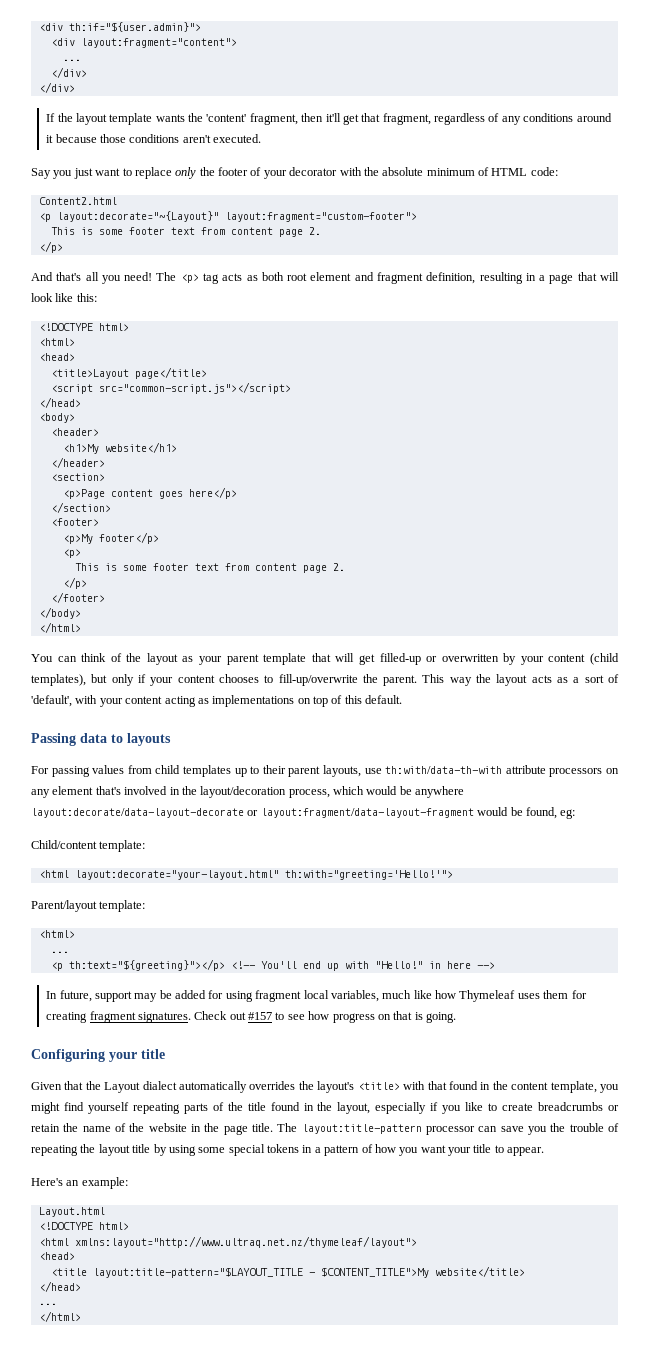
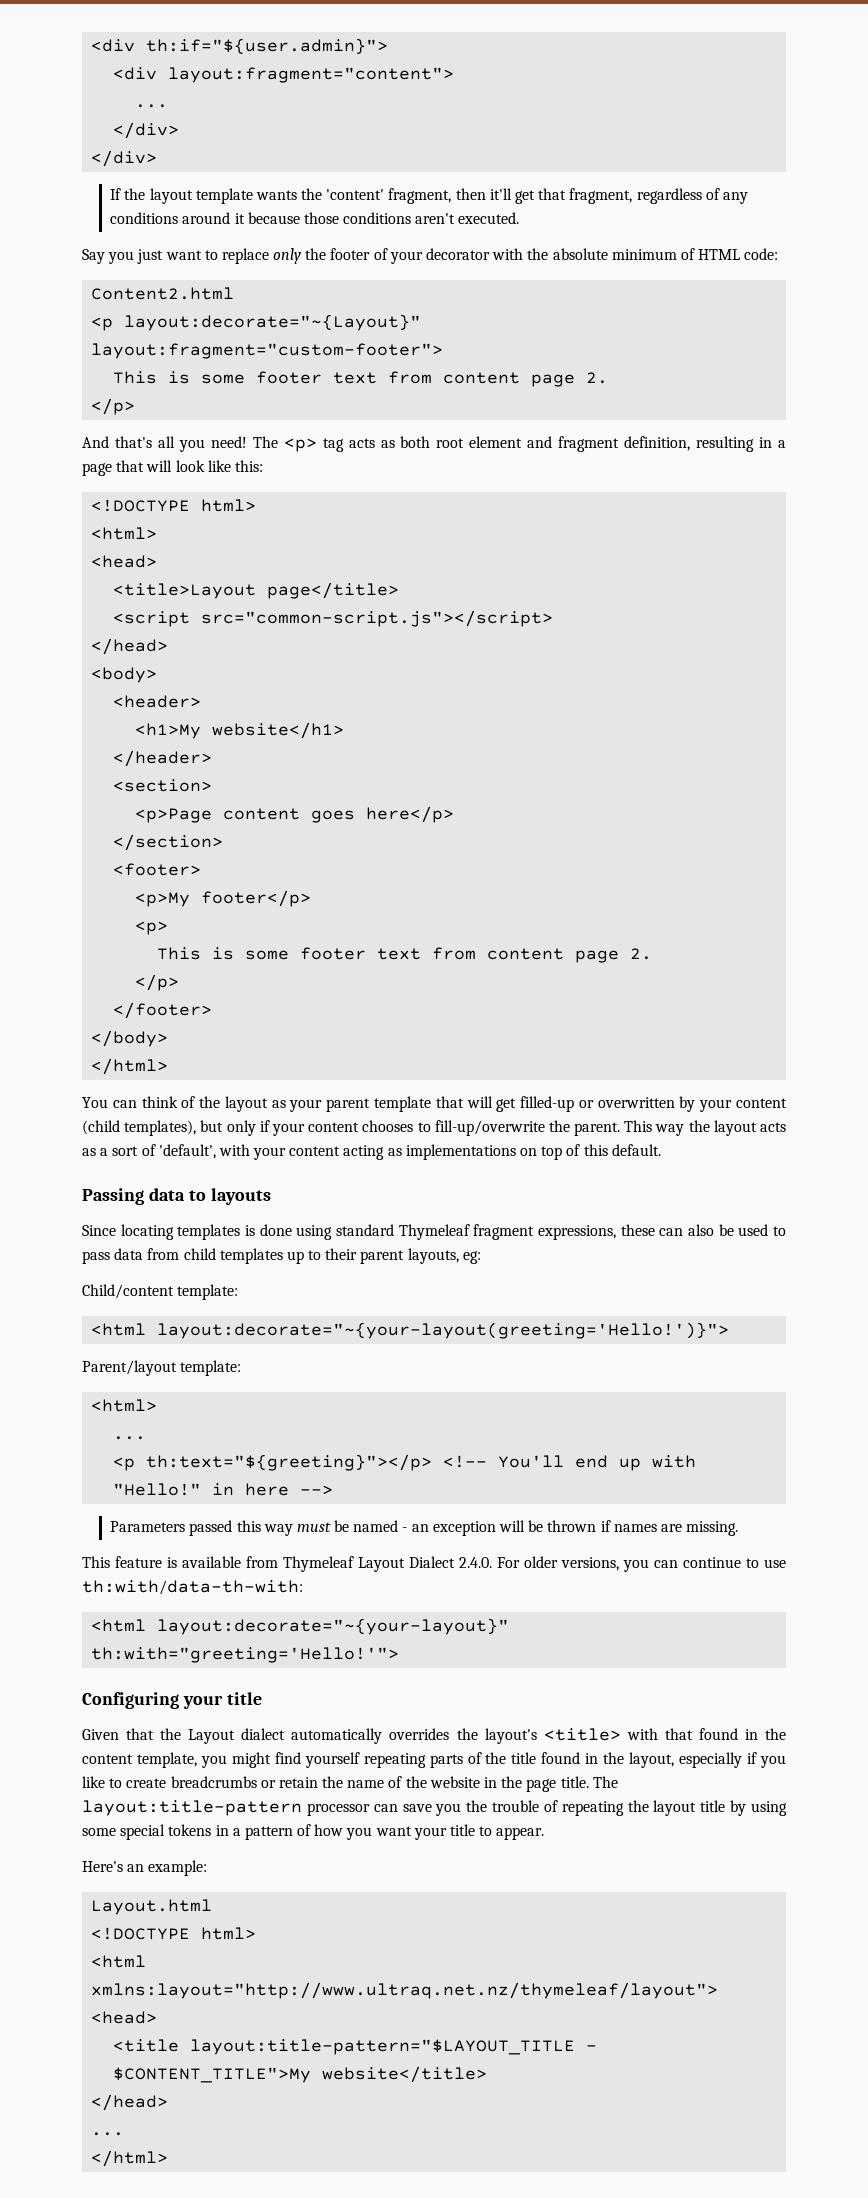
- For passing values from child templates up to their parent layouts, use th:with/data-th-with attribute processors on any element that's involved in the layout/decoration process, which would be anywhere layout:decorate/data-layout-decorate or layout:fragment/data-layout-fragment would be found, eg:
+ Since locating templates is done using standard Thymeleaf fragment expressions, these can also be used to pass data from child templates up to their parent layouts, eg:
- <html layout:decorate="your-layout.html" th:with="greeting='Hello!'">
+ <html layout:decorate="~{your-layout(greeting='Hello!')}">
- In future, support may be added for using fragment local variables, much like how Thymeleaf uses them for creating fragment signatures. Check out #157 to see how progress on that is going.
+ Parameters passed this way must be named - an exception will be thrown if names are missing.
+ This feature is available from Thymeleaf Layout Dialect 2.4.0. For older versions, you can continue to use th:with/data-th-with:
+ <html layout:decorate="~{your-layout}" th:with="greeting='Hello!'">

